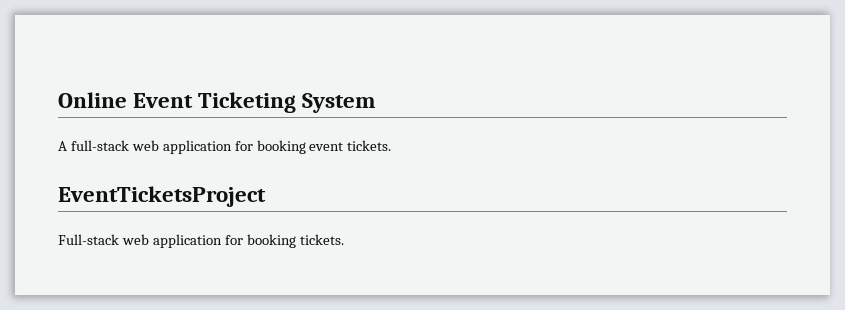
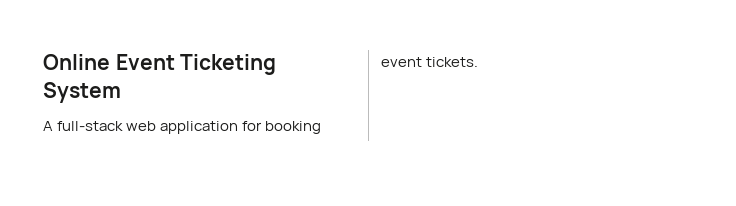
- EventTicketsProject
- Full-stack web application for booking tickets.

